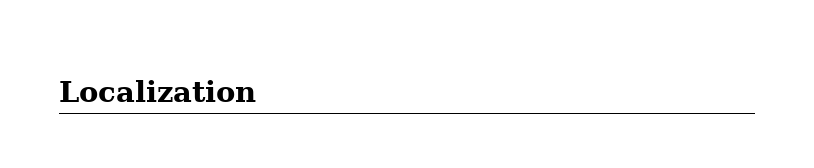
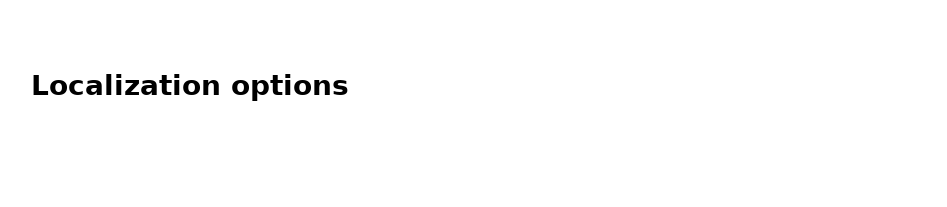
- Localization
+ Localization options

